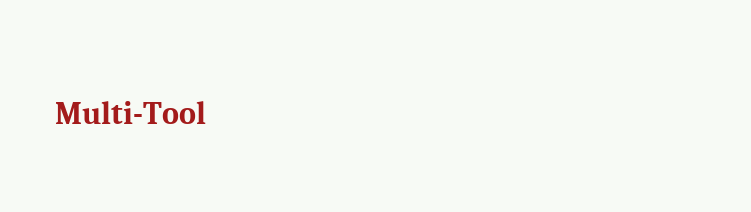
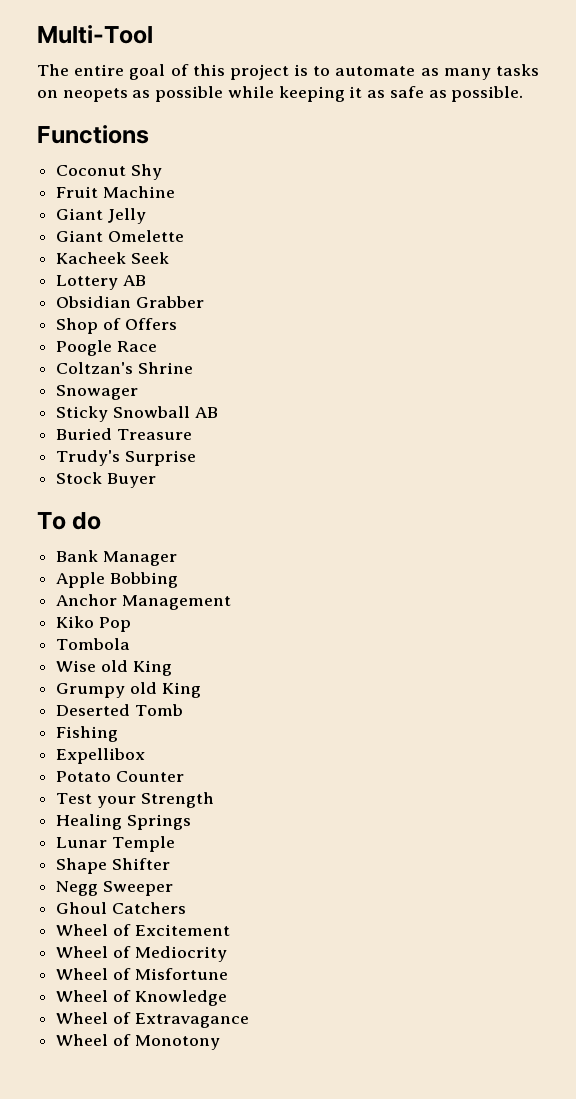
+ The entire goal of this project is to automate as many tasks on neopets as possible while keeping it as safe as possible.
+ Functions
+ Coconut Shy
+ Fruit Machine
+ Giant Jelly
+ Giant Omelette
+ Kacheek Seek
+ Lottery AB
+ Obsidian Grabber
+ Shop of Offers
+ Poogle Race
+ Coltzan's Shrine
+ Snowager
+ Sticky Snowball AB
+ Buried Treasure
+ Trudy's Surprise
+ Stock Buyer
+ To do
+ Bank Manager
+ Apple Bobbing
+ Anchor Management
+ Kiko Pop
+ Tombola
+ Wise old King
+ Grumpy old King
+ Deserted Tomb
+ Fishing
+ Expellibox
+ Potato Counter
+ Test your Strength
+ Healing Springs
+ Lunar Temple
+ Shape Shifter
+ Negg Sweeper
+ Ghoul Catchers
+ Wheel of Excitement
+ Wheel of Mediocrity
+ Wheel of Misfortune
+ Wheel of Knowledge
+ Wheel of Extravagance
+ Wheel of Monotony

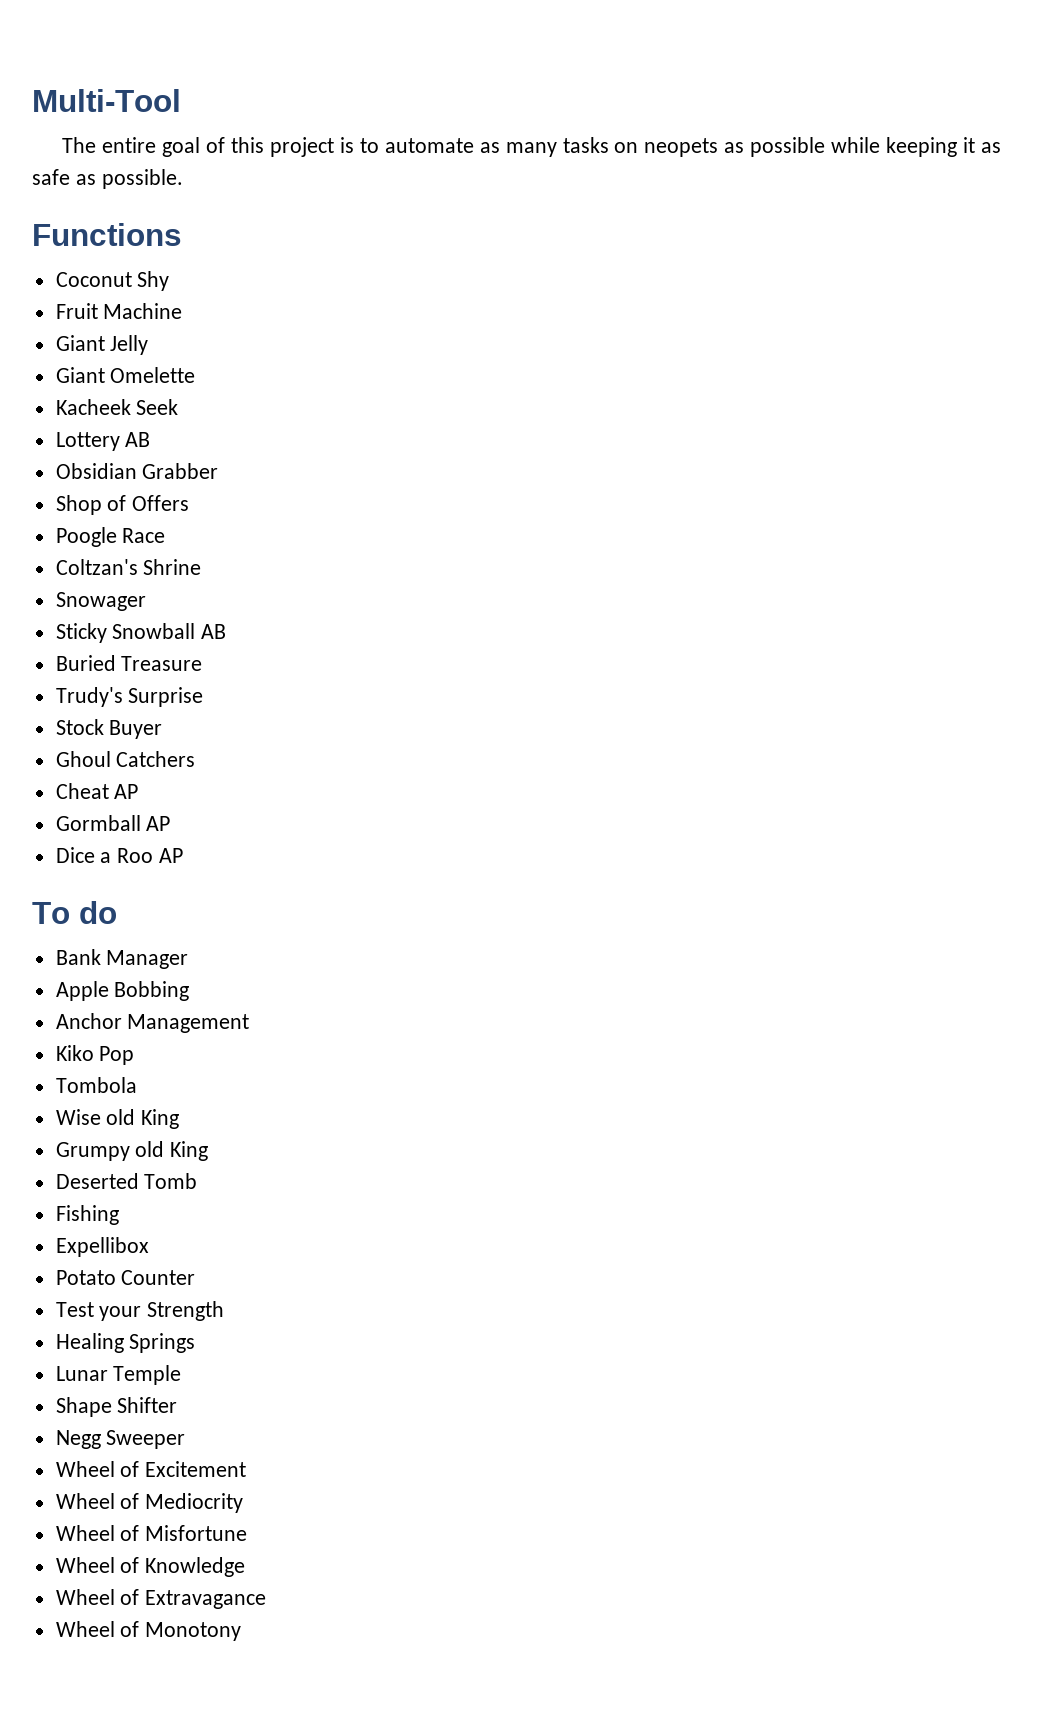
+ Ghoul Catchers
+ Cheat AP
+ Gormball AP
+ Dice a Roo AP
- Ghoul Catchers

